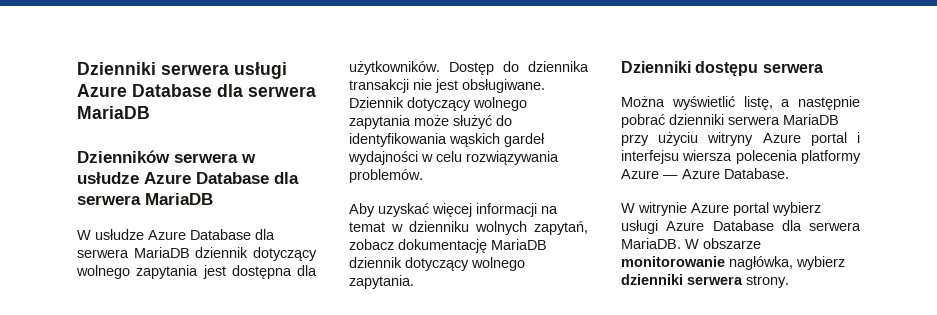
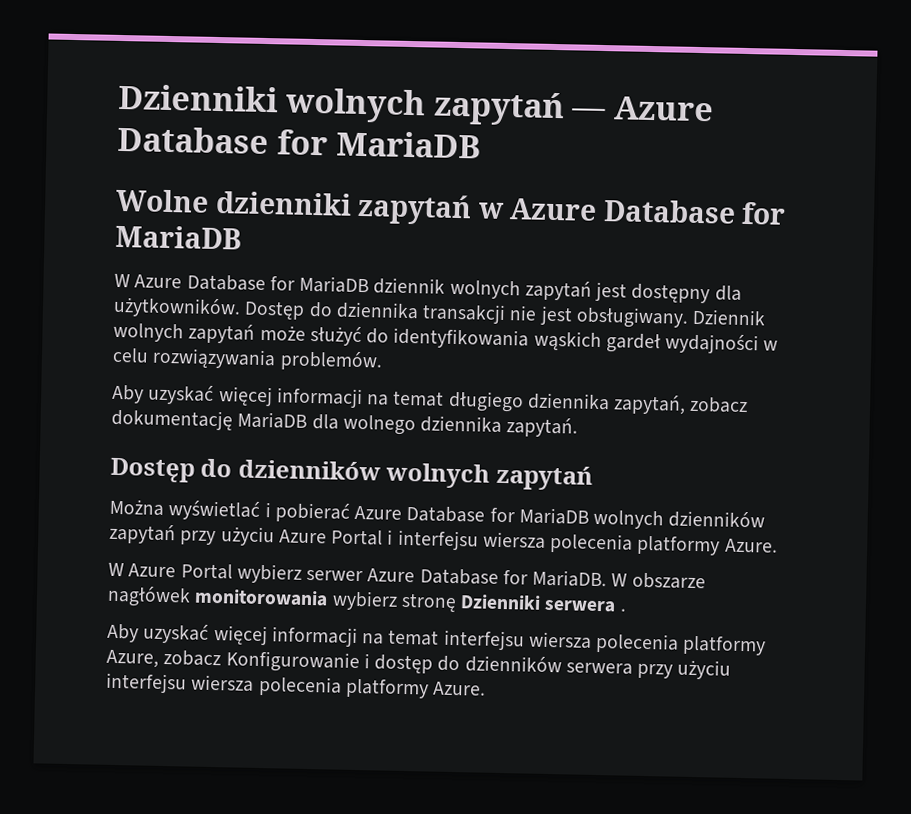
- Dzienniki serwera usługi Azure Database dla serwera MariaDB
- Dzienników serwera w usłudze Azure Database dla serwera MariaDB
+ Dzienniki wolnych zapytań — Azure Database for MariaDB
+ Wolne dzienniki zapytań w Azure Database for MariaDB
- W usłudze Azure Database dla serwera MariaDB dziennik dotyczący wolnego zapytania jest dostępna dla użytkowników.
+ W Azure Database for MariaDB dziennik wolnych zapytań jest dostępny dla użytkowników.
- Dostęp do dziennika transakcji nie jest obsługiwane. Dziennik dotyczący wolnego zapytania może służyć do identyfikowania wąskich gardeł wydajności w celu rozwiązywania problemów.
+ Dostęp do dziennika transakcji nie jest obsługiwany. Dziennik wolnych zapytań może służyć do identyfikowania wąskich gardeł wydajności w celu rozwiązywania problemów.
- Aby uzyskać więcej informacji na temat w dzienniku wolnych zapytań, zobacz dokumentację MariaDB dziennik dotyczący wolnego zapytania.
- Dzienniki dostępu serwera
- Można wyświetlić listę, a następnie pobrać dzienniki serwera MariaDB przy użyciu witryny Azure portal i interfejsu wiersza polecenia platformy Azure — Azure Database.
- W witrynie Azure portal wybierz usługi Azure Database dla serwera MariaDB. W obszarze monitorowanie nagłówka, wybierz dzienniki serwera strony.
+ Aby uzyskać więcej informacji na temat długiego dziennika zapytań, zobacz dokumentację MariaDB dla wolnego dziennika zapytań.
+ Dostęp do dzienników wolnych zapytań
+ Można wyświetlać i pobierać Azure Database for MariaDB wolnych dzienników zapytań przy użyciu Azure Portal i interfejsu wiersza polecenia platformy Azure.
+ W Azure Portal wybierz serwer Azure Database for MariaDB. W obszarze nagłówek monitorowania wybierz stronę Dzienniki serwera .
+ Aby uzyskać więcej informacji na temat interfejsu wiersza polecenia platformy Azure, zobacz Konfigurowanie i dostęp do dzienników serwera przy użyciu interfejsu wiersza polecenia platformy Azure.

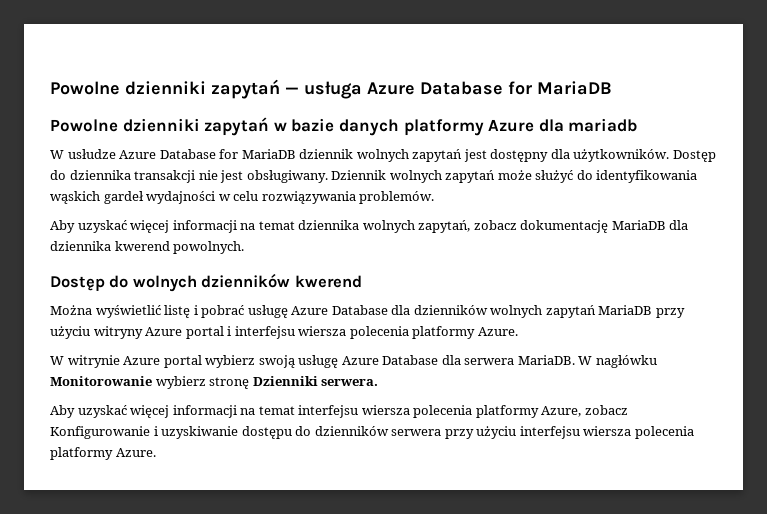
- Dzienniki wolnych zapytań — Azure Database for MariaDB
- Wolne dzienniki zapytań w Azure Database for MariaDB
- W Azure Database for MariaDB dziennik wolnych zapytań jest dostępny dla użytkowników.
+ Powolne dzienniki zapytań — usługa Azure Database for MariaDB
+ Powolne dzienniki zapytań w bazie danych platformy Azure dla mariadb
+ W usłudze Azure Database for MariaDB dziennik wolnych zapytań jest dostępny dla użytkowników.
- Aby uzyskać więcej informacji na temat długiego dziennika zapytań, zobacz dokumentację MariaDB dla wolnego dziennika zapytań.
- Dostęp do dzienników wolnych zapytań
- Można wyświetlać i pobierać Azure Database for MariaDB wolnych dzienników zapytań przy użyciu Azure Portal i interfejsu wiersza polecenia platformy Azure.
+ Aby uzyskać więcej informacji na temat dziennika wolnych zapytań, zobacz dokumentację MariaDB dla dziennika kwerend powolnych.
+ Dostęp do wolnych dzienników kwerend
+ Można wyświetlić listę i pobrać usługę Azure Database dla dzienników wolnych zapytań MariaDB przy użyciu witryny Azure portal i interfejsu wiersza polecenia platformy Azure.
- W Azure Portal wybierz serwer Azure Database for MariaDB. W obszarze nagłówek monitorowania wybierz stronę Dzienniki serwera .
+ W witrynie Azure portal wybierz swoją usługę Azure Database dla serwera MariaDB. W nagłówku Monitorowanie wybierz stronę Dzienniki serwera.
- Aby uzyskać więcej informacji na temat interfejsu wiersza polecenia platformy Azure, zobacz Konfigurowanie i dostęp do dzienników serwera przy użyciu interfejsu wiersza polecenia platformy Azure.
+ Aby uzyskać więcej informacji na temat interfejsu wiersza polecenia platformy Azure, zobacz Konfigurowanie i uzyskiwanie dostępu do dzienników serwera przy użyciu interfejsu wiersza polecenia platformy Azure.

